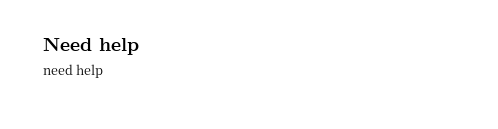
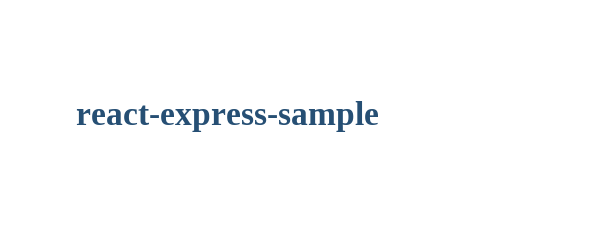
- Need help
- need help
+ react-express-sample

